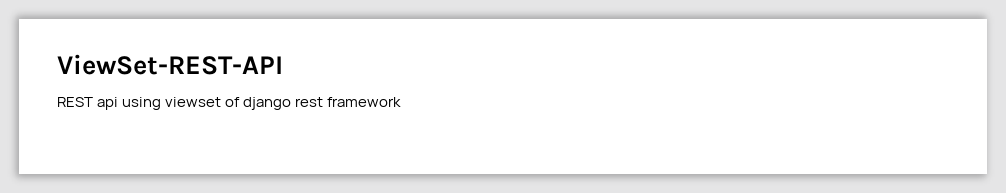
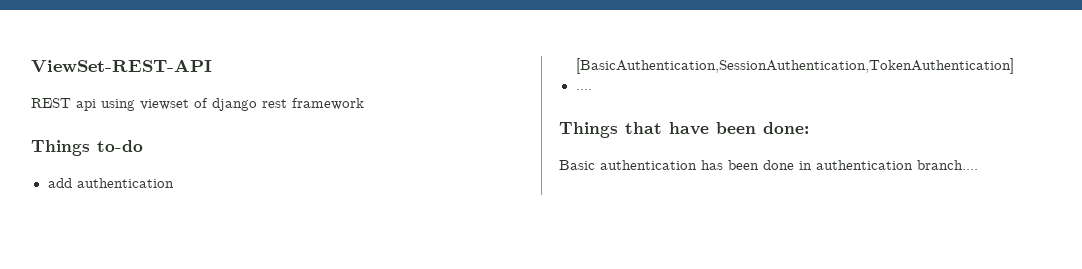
+ Things to-do
+ add authentication [BasicAuthentication,SessionAuthentication,TokenAuthentication]
+ ....
+ Things that have been done:
+ Basic authentication has been done in authentication branch....

